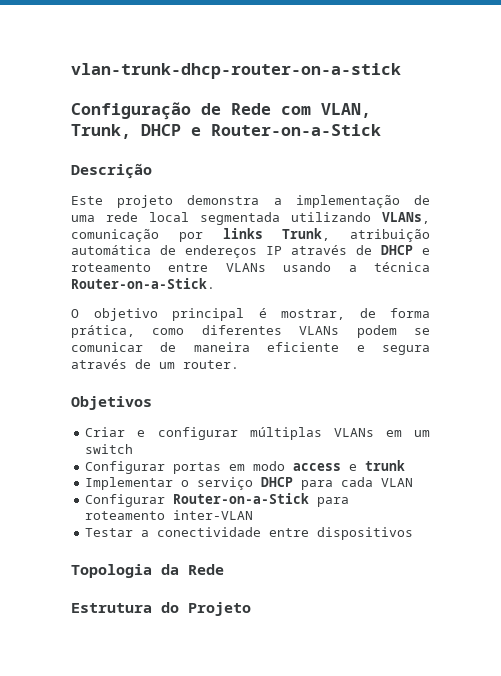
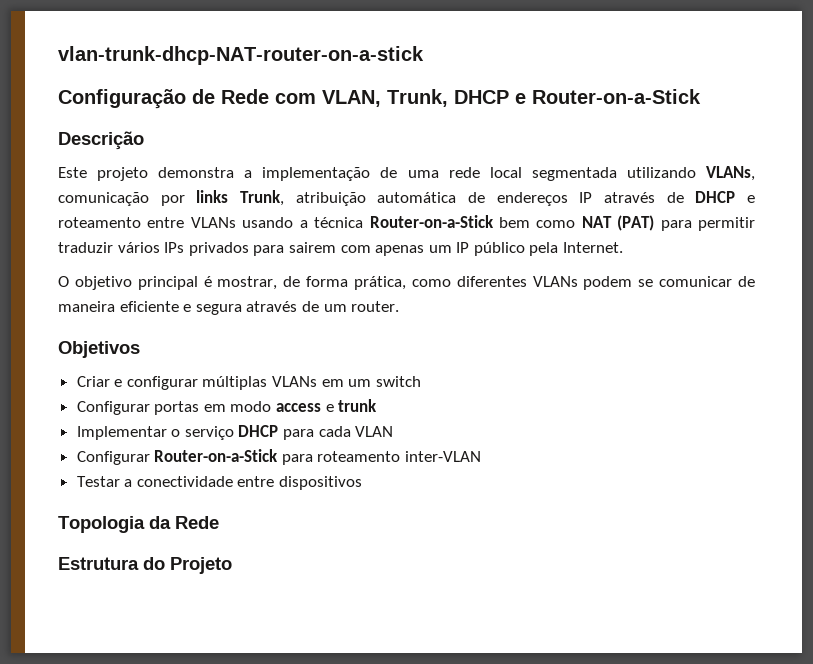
- vlan-trunk-dhcp-router-on-a-stick
+ vlan-trunk-dhcp-NAT-router-on-a-stick
- Este projeto demonstra a implementação de uma rede local segmentada utilizando VLANs, comunicação por links Trunk, atribuição automática de endereços IP através de DHCP e roteamento entre VLANs usando a técnica Router-on-a-Stick.
+ Este projeto demonstra a implementação de uma rede local segmentada utilizando VLANs, comunicação por links Trunk, atribuição automática de endereços IP através de DHCP e roteamento entre VLANs usando a técnica Router-on-a-Stick bem como NAT (PAT) para permitir traduzir vários IPs privados para sairem com apenas um IP público pela Internet.

